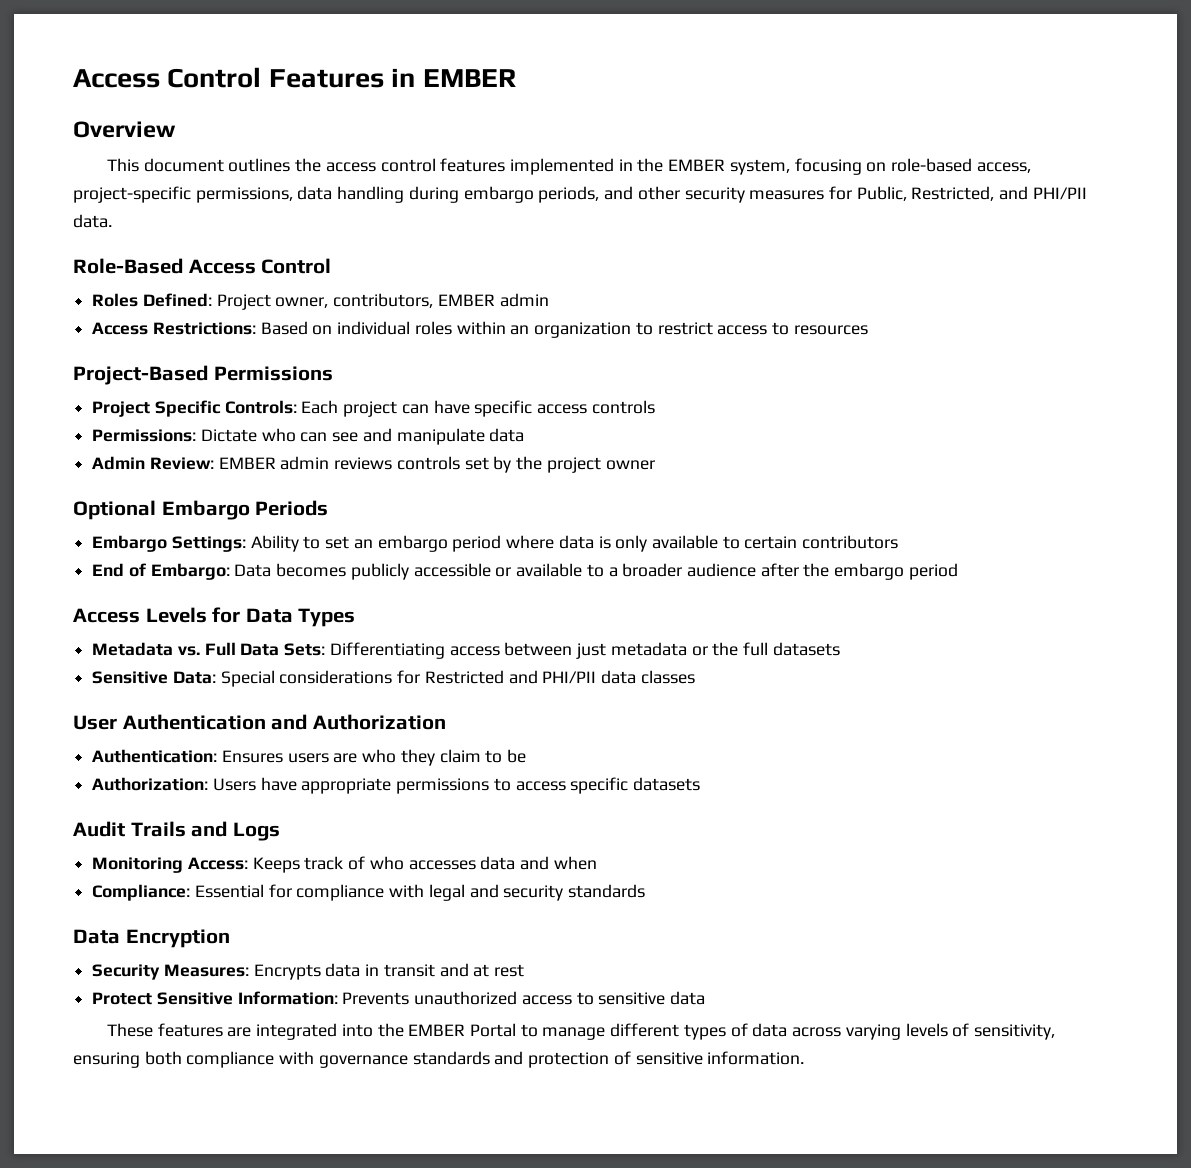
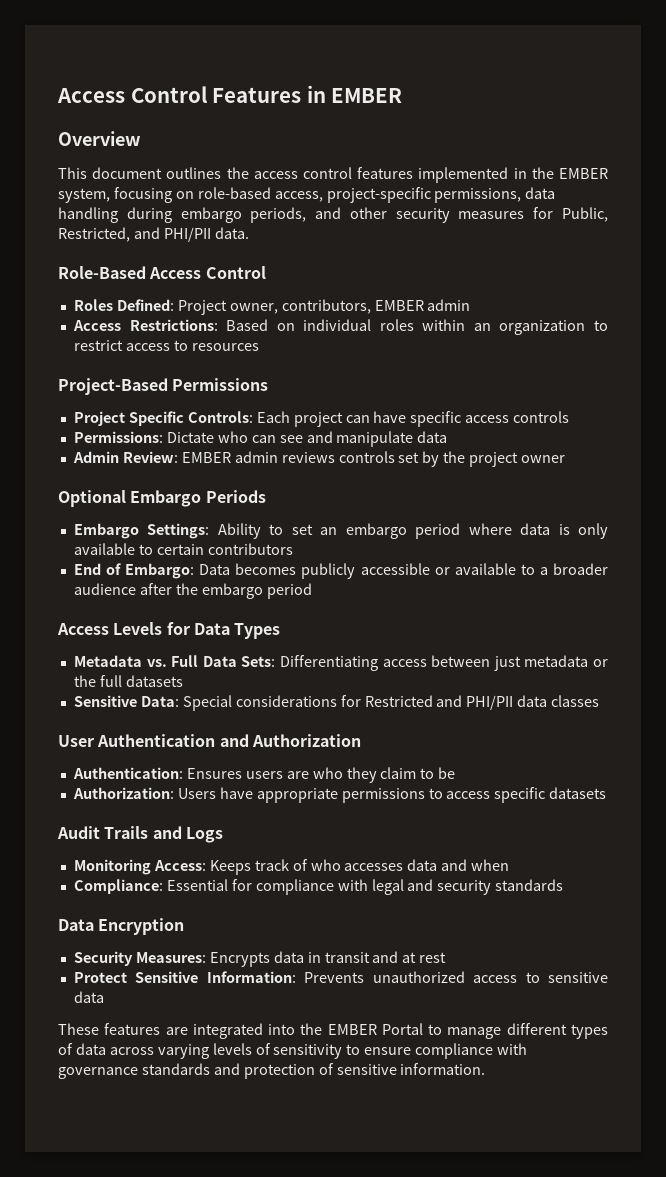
- These features are integrated into the EMBER Portal to manage different types of data across varying levels of sensitivity, ensuring both compliance with governance standards and protection of sensitive information.
+ These features are integrated into the EMBER Portal to manage different types of data across varying levels of sensitivity to ensure compliance with governance standards and protection of sensitive information.

